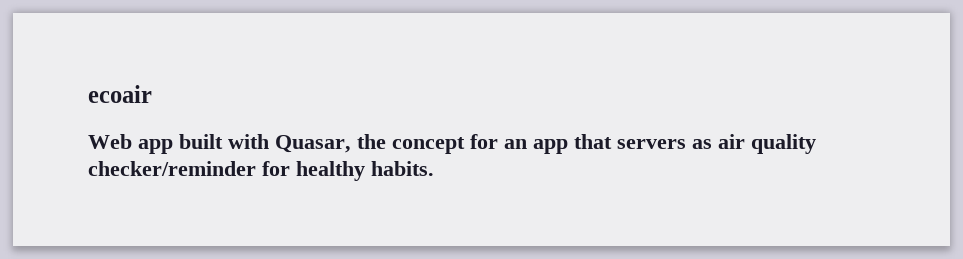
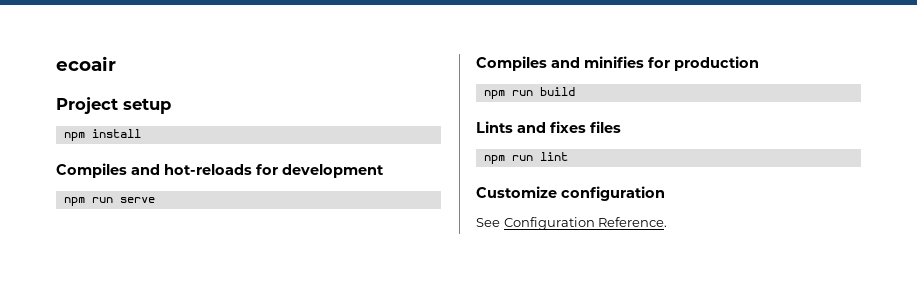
- Web app built with Quasar, the concept for an app that servers as air quality checker/reminder for healthy habits.
+ Project setup
+ npm install
+ Compiles and hot-reloads for development
+ npm run serve
+ Compiles and minifies for production
+ npm run build
+ Lints and fixes files
+ npm run lint
+ Customize configuration
+ See Configuration Reference.

